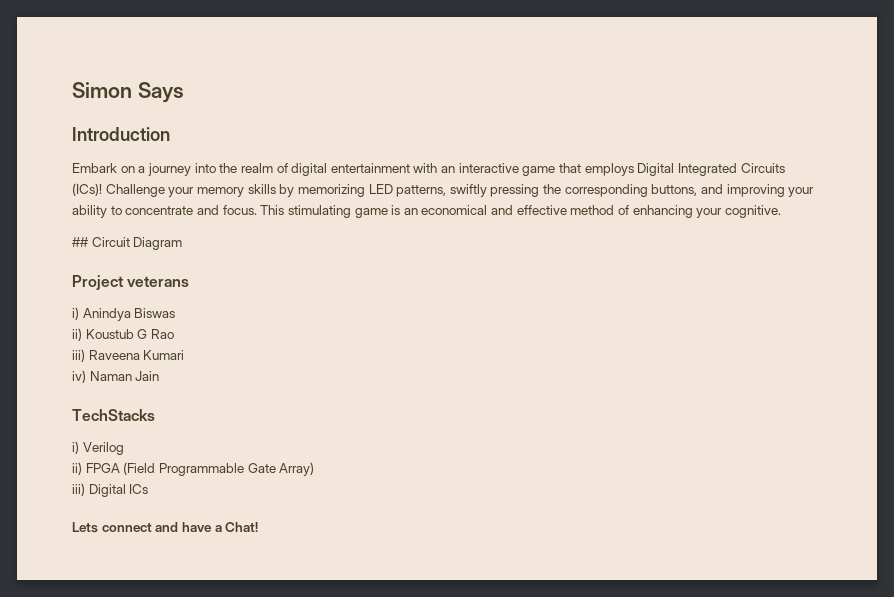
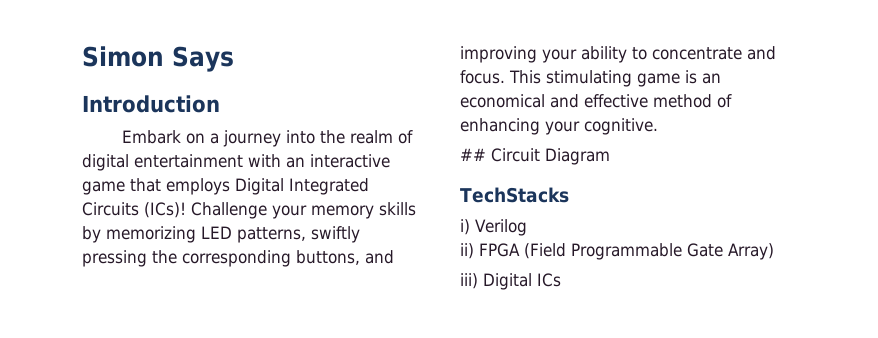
- Project veterans
- i) Anindya Biswas
- ii) Koustub G Rao
- iii) Raveena Kumari
- iv) Naman Jain
- Lets connect and have a Chat!

